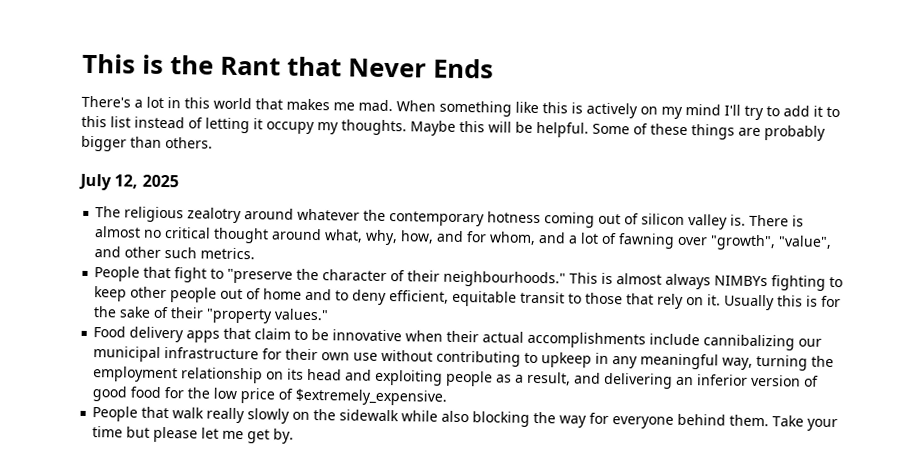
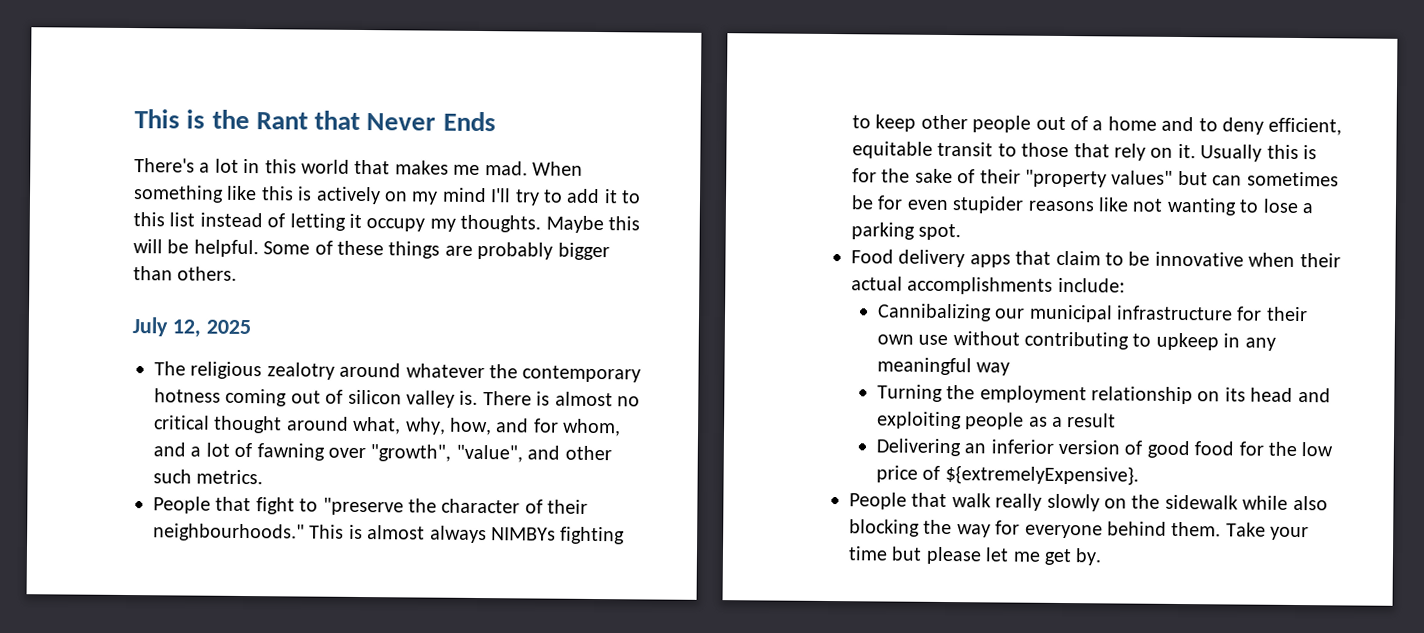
- This is almost always NIMBYs fighting to keep other people out of home and to deny efficient, equitable transit to those that rely on it.
+ This is almost always NIMBYs fighting to keep other people out of a home and to deny efficient, equitable transit to those that rely on it.
- Usually this is for the sake of their "property values."
+ Usually this is for the sake of their "property values" but can sometimes be for even stupider reasons like not wanting to lose a parking spot.
- Food delivery apps that claim to be innovative when their actual accomplishments include cannibalizing our municipal infrastructure for their own use without contributing to upkeep in any meaningful way, turning the employment relationship on its head and exploiting people as a result, and delivering an inferior version of good food for the low price of $extremely_expensive.
+ Food delivery apps that claim to be innovative when their actual accomplishments include:
+ Cannibalizing our municipal infrastructure for their own use without contributing to upkeep in any meaningful way
+ Turning the employment relationship on its head and exploiting people as a result
+ Delivering an inferior version of good food for the low price of ${extremelyExpensive}.

